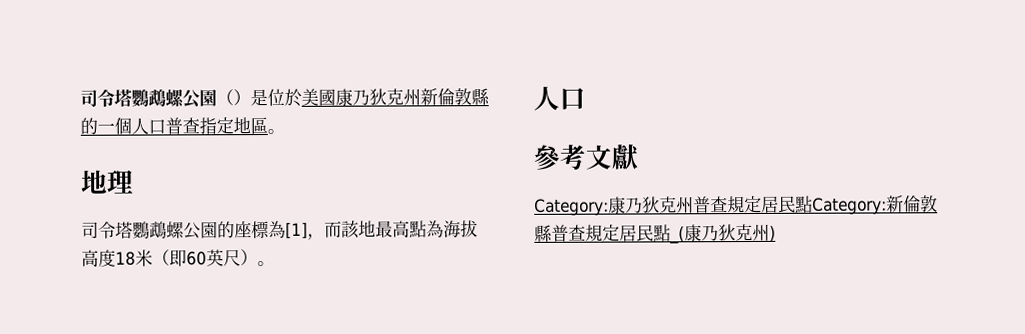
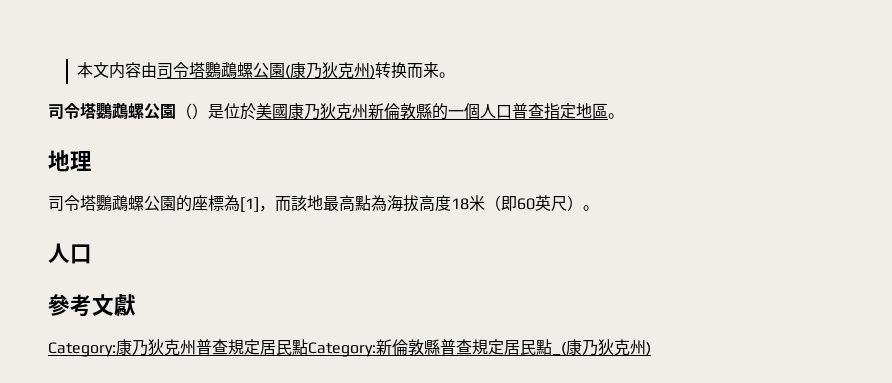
+ 本文内容由司令塔鸚鵡螺公園(康乃狄克州)转换而来。

